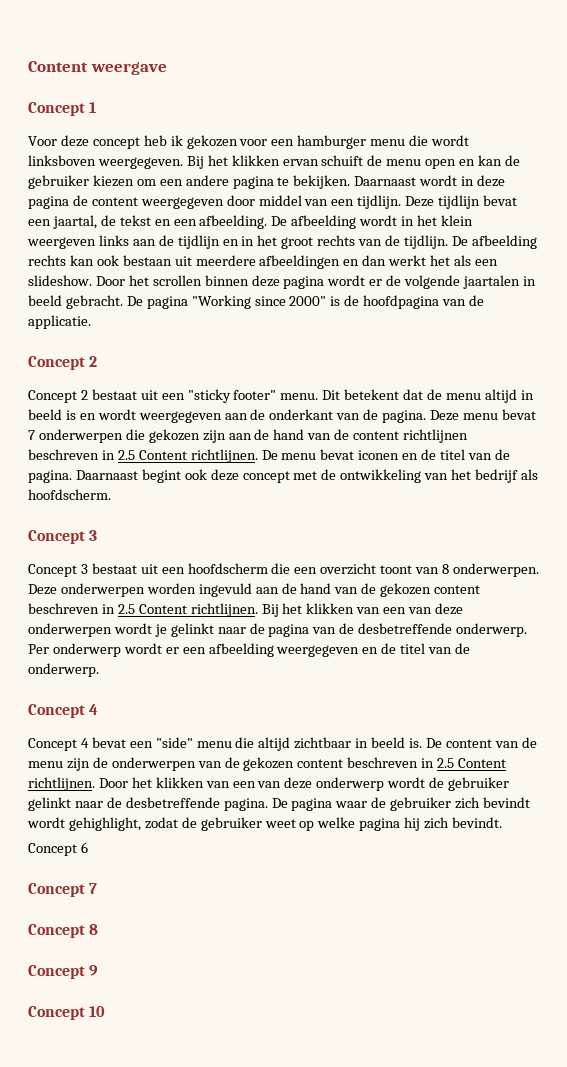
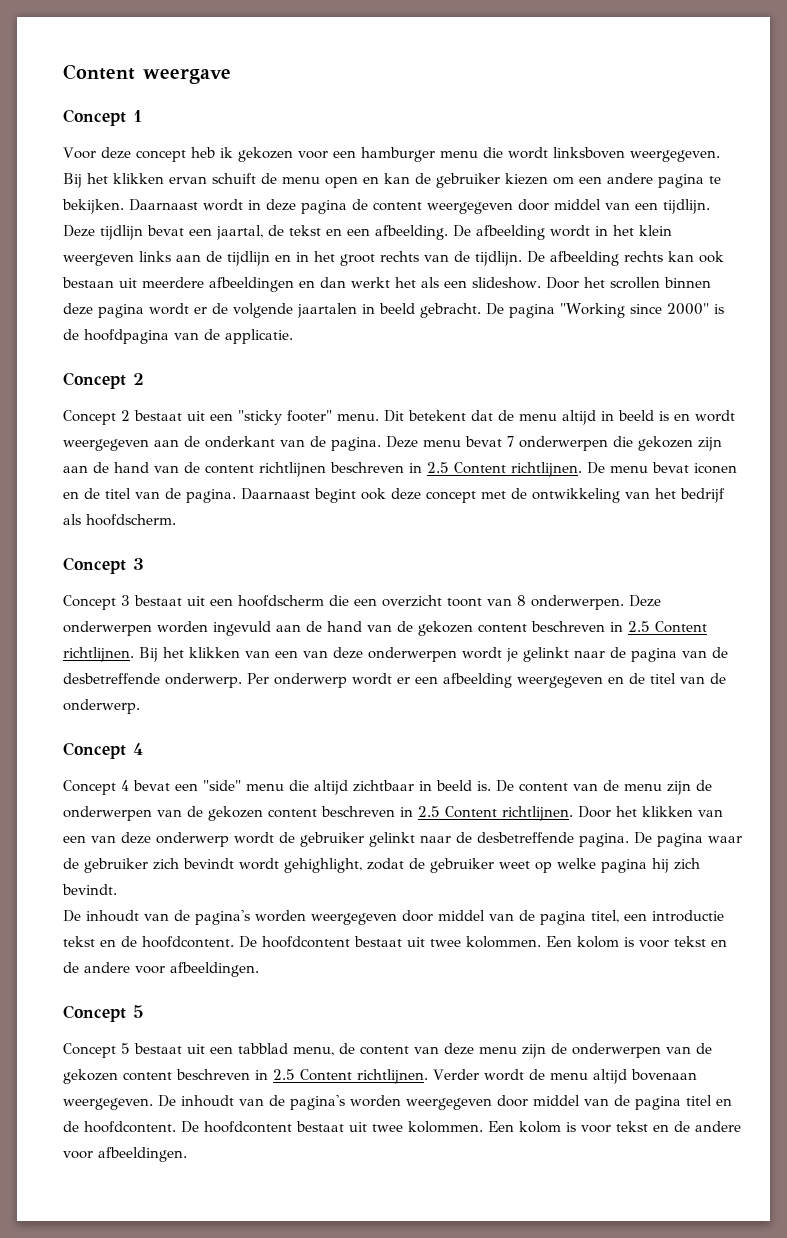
- Concept 6
- Concept 7
- Concept 8
- Concept 9
- Concept 10
+ De inhoudt van de pagina's worden weergegeven door middel van de pagina titel, een introductie tekst en de hoofdcontent. De hoofdcontent bestaat uit twee kolommen. Een kolom is voor tekst en de andere voor afbeeldingen.
+ Concept 5
+ Concept 5 bestaat uit een tabblad menu, de content van deze menu zijn de onderwerpen van de gekozen content beschreven in 2.5 Content richtlijnen. Verder wordt de menu altijd bovenaan weergegeven. De inhoudt van de pagina's worden weergegeven door middel van de pagina titel en de hoofdcontent. De hoofdcontent bestaat uit twee kolommen. Een kolom is voor tekst en de andere voor afbeeldingen.

